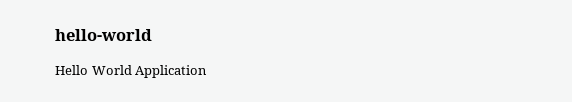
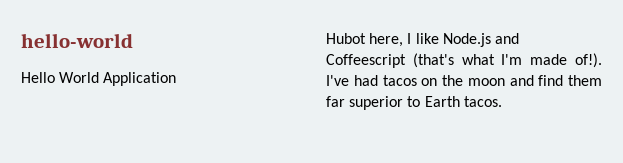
+ Hubot here, I like Node.js and Coffeescript (that's what I'm made of!). I've had tacos on the moon and find them far superior to Earth tacos.

